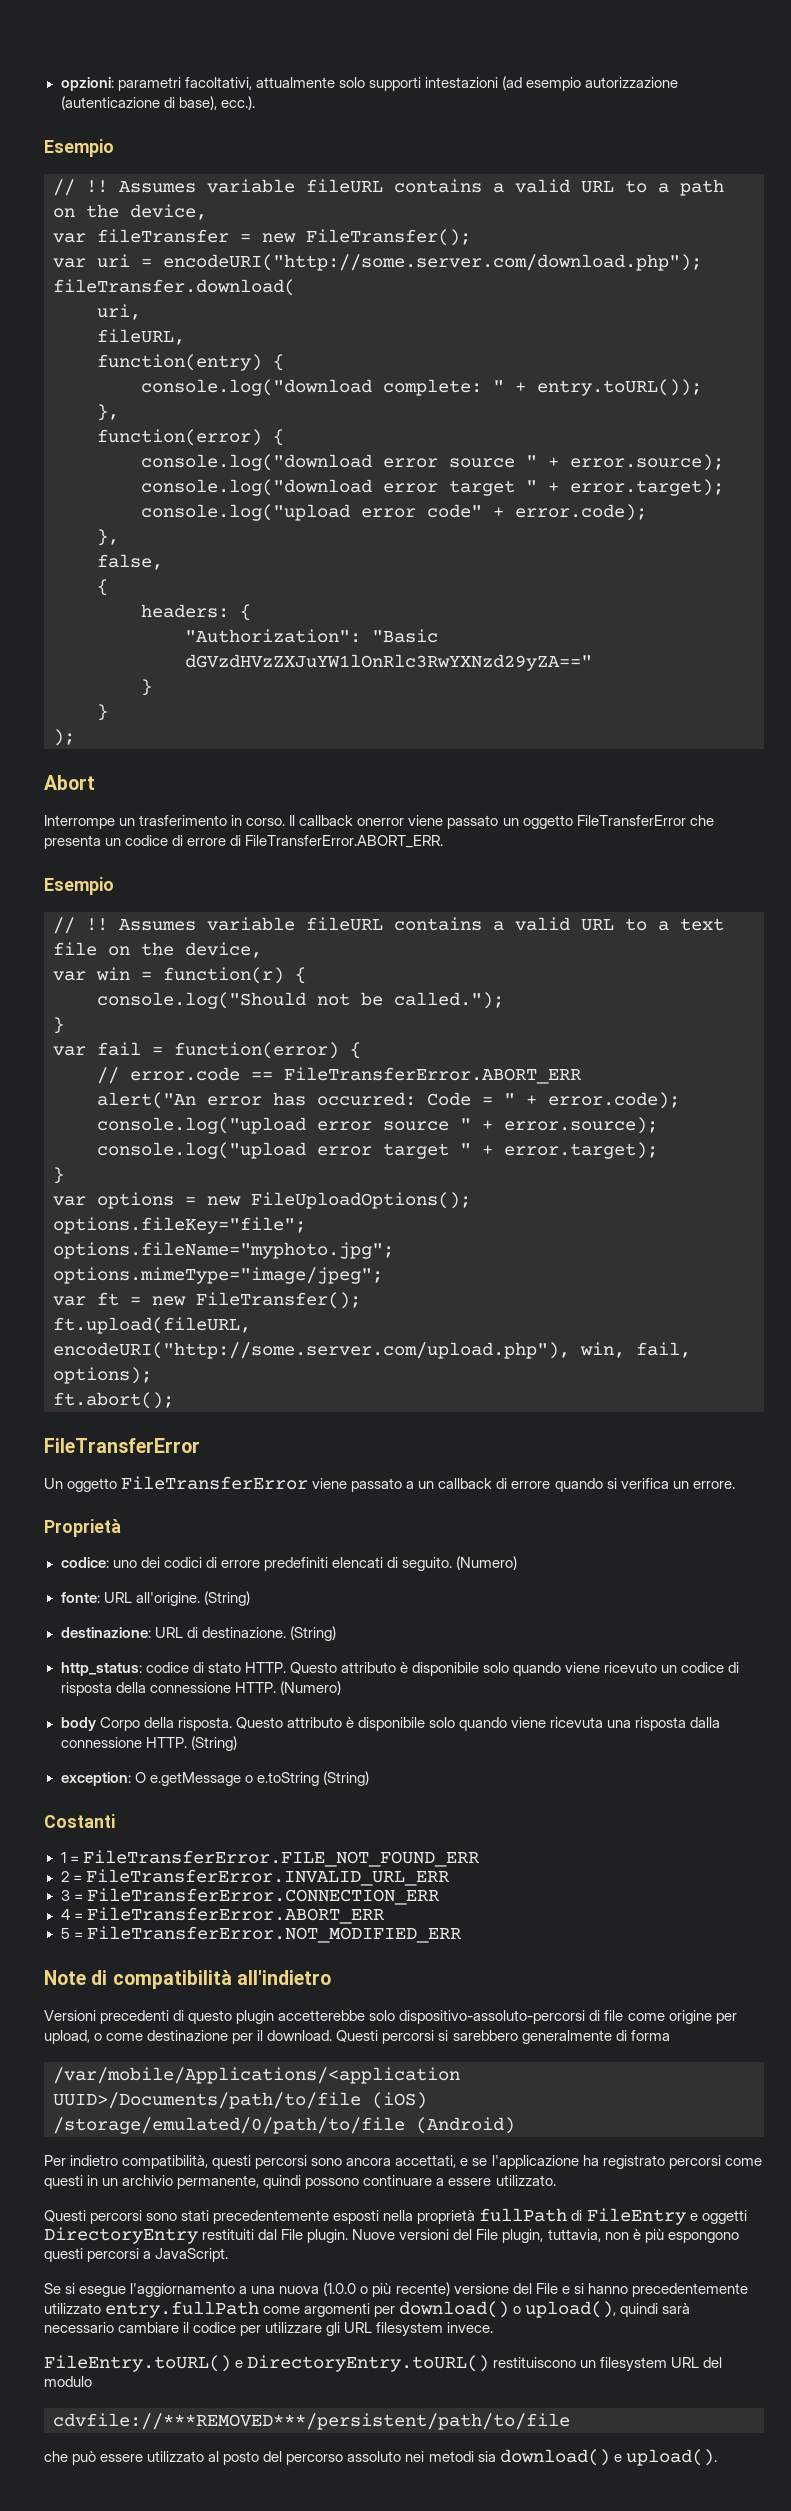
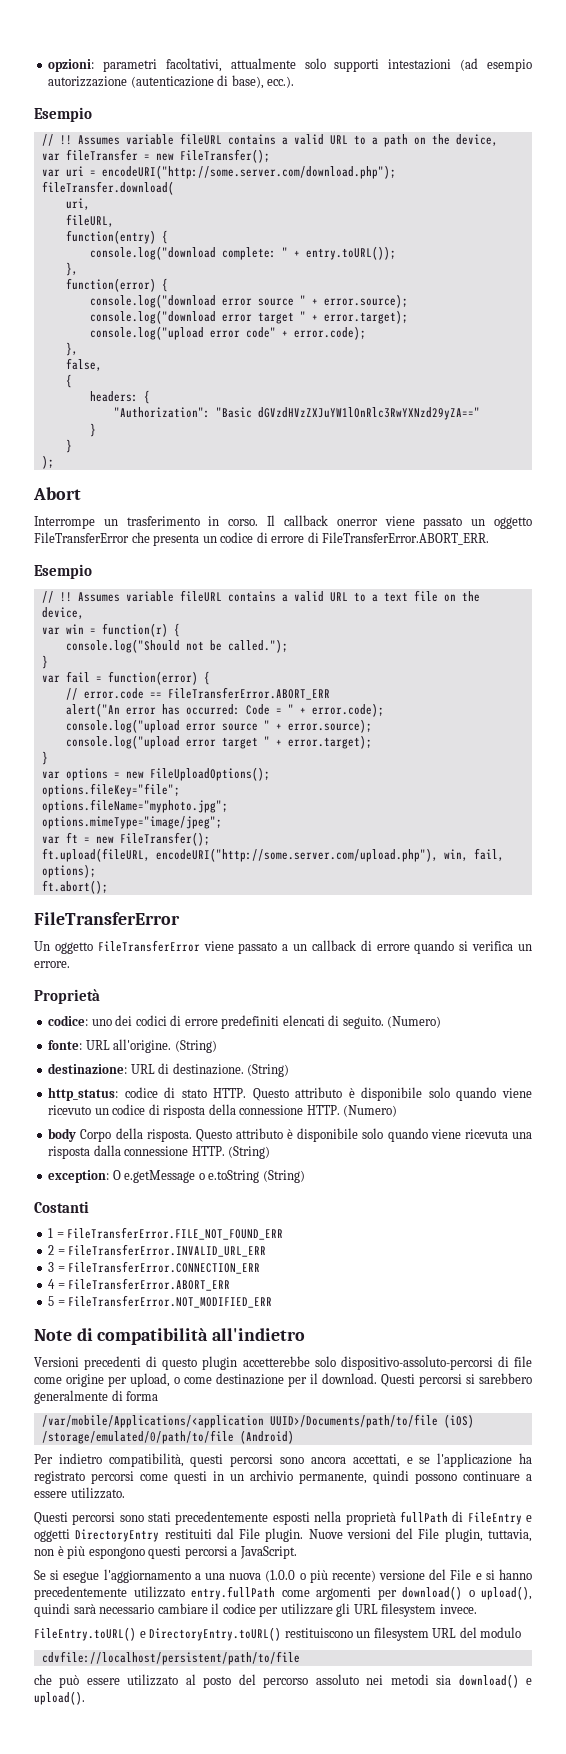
- cdvfile://***REMOVED***/persistent/path/to/file
+ cdvfile://localhost/persistent/path/to/file

